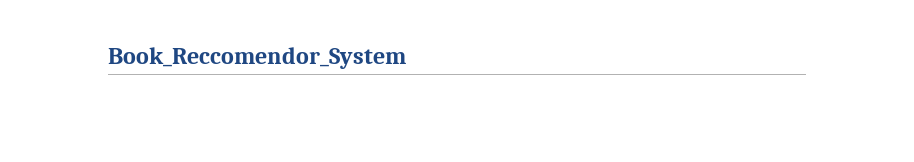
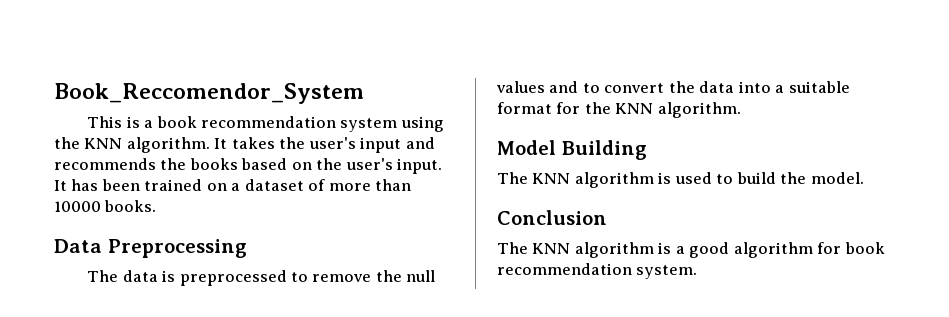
+ This is a book recommendation system using the KNN algorithm. It takes the user's input and recommends the books based on the user's input. It has been trained on a dataset of more than 10000 books.
+ Data Preprocessing
+ The data is preprocessed to remove the null values and to convert the data into a suitable format for the KNN algorithm.
+ Model Building
+ The KNN algorithm is used to build the model.
+ Conclusion
+ The KNN algorithm is a good algorithm for book recommendation system.

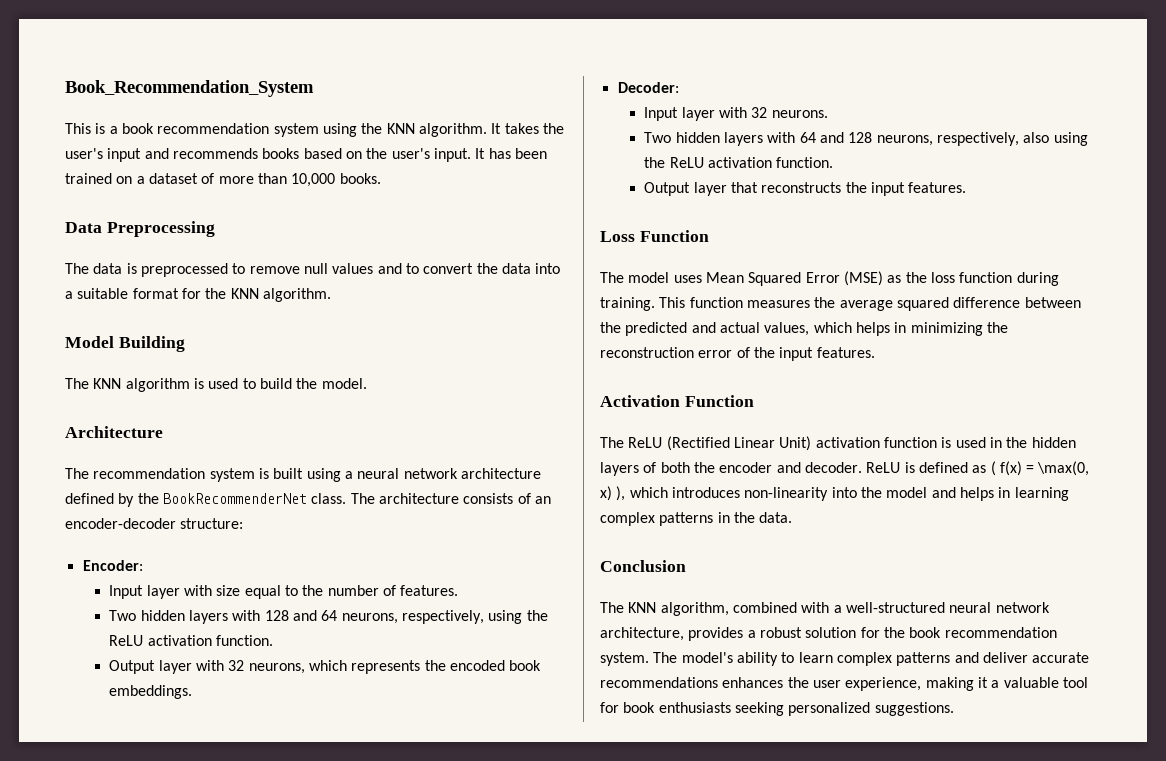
- Book_Reccomendor_System
+ Book_Recommendation_System
- It takes the user's input and recommends the books based on the user's input.
+ It takes the user's input and recommends books based on the user's input.
- It has been trained on a dataset of more than 10000 books.
+ It has been trained on a dataset of more than 10,000 books.
- The data is preprocessed to remove the null values and to convert the data into a suitable format for the KNN algorithm.
+ The data is preprocessed to remove null values and to convert the data into a suitable format for the KNN algorithm.
+ Architecture
+ The recommendation system is built using a neural network architecture defined by the BookRecommenderNet class. The architecture consists of an encoder-decoder structure:
+ Encoder:
+ Input layer with size equal to the number of features.
+ Two hidden layers with 128 and 64 neurons, respectively, using the ReLU activation function.
+ Output layer with 32 neurons, which represents the encoded book embeddings.
+ Decoder:
+ Input layer with 32 neurons.
+ Two hidden layers with 64 and 128 neurons, respectively, also using the ReLU activation function.
+ Output layer that reconstructs the input features.
+ Loss Function
+ The model uses Mean Squared Error (MSE) as the loss function during training. This function measures the average squared difference between the predicted and actual values, which helps in minimizing the reconstruction error of the input features.
+ Activation Function
+ The ReLU (Rectified Linear Unit) activation function is used in the hidden layers of both the encoder and decoder. ReLU is defined as ( f(x) = \max(0, x) ), which introduces non-linearity into the model and helps in learning complex patterns in the data.
  Conclusion
- The KNN algorithm is a good algorithm for book recommendation system.
+ The KNN algorithm, combined with a well-structured neural network architecture, provides a robust solution for the book recommendation system. The model's ability to learn complex patterns and deliver accurate recommendations enhances the user experience, making it a valuable tool for book enthusiasts seeking personalized suggestions.

